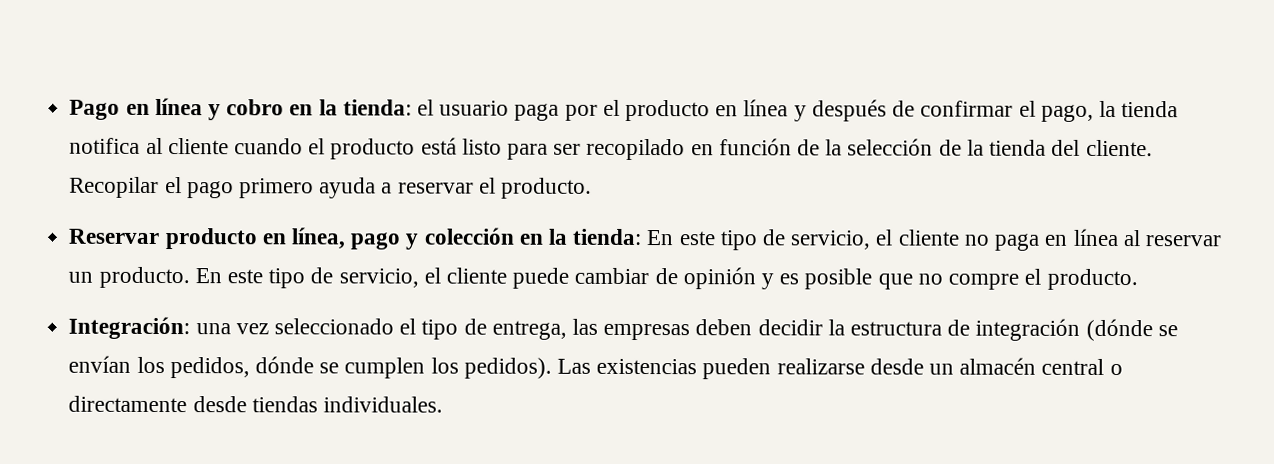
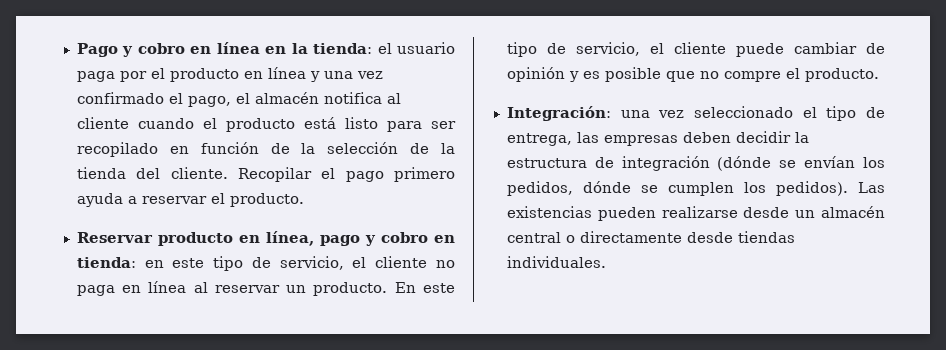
- Pago en línea y cobro en la tienda: el usuario paga por el producto en línea y después de confirmar el pago, la tienda notifica al cliente cuando el producto está listo para ser recopilado en función de la selección de la tienda del cliente.
+ Pago y cobro en línea en la tienda: el usuario paga por el producto en línea y una vez confirmado el pago, el almacén notifica al cliente cuando el producto está listo para ser recopilado en función de la selección de la tienda del cliente.
- Reservar producto en línea, pago y colección en la tienda: En este tipo de servicio, el cliente no paga en línea al reservar un producto.
+ Reservar producto en línea, pago y cobro en tienda: en este tipo de servicio, el cliente no paga en línea al reservar un producto.

